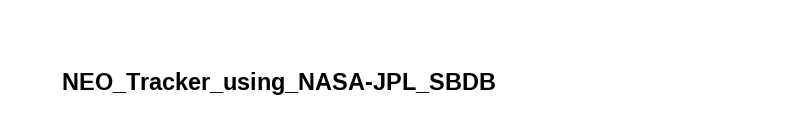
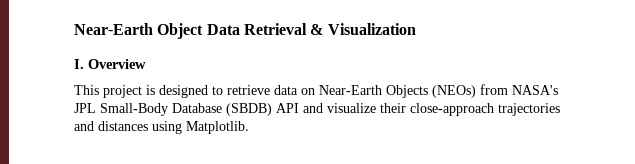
- NEO_Tracker_using_NASA-JPL_SBDB
+ Near-Earth Object Data Retrieval & Visualization
+ I. Overview
+ This project is designed to retrieve data on Near-Earth Objects (NEOs) from NASA's JPL Small-Body Database (SBDB) API and visualize their close-approach trajectories and distances using Matplotlib.

